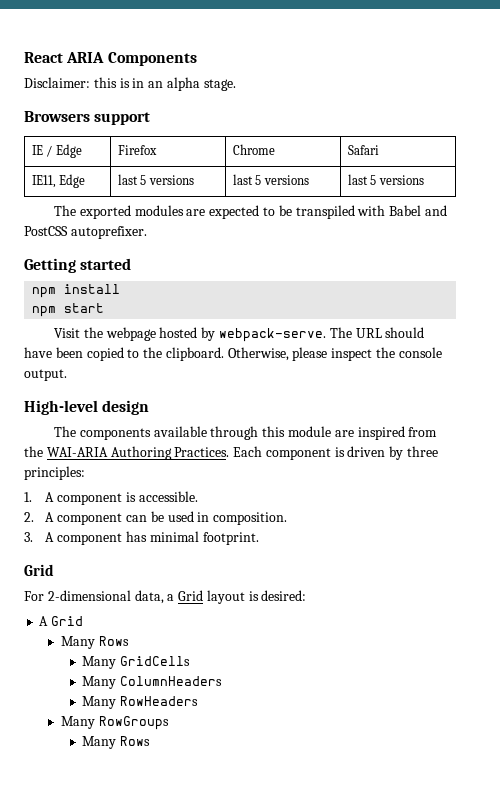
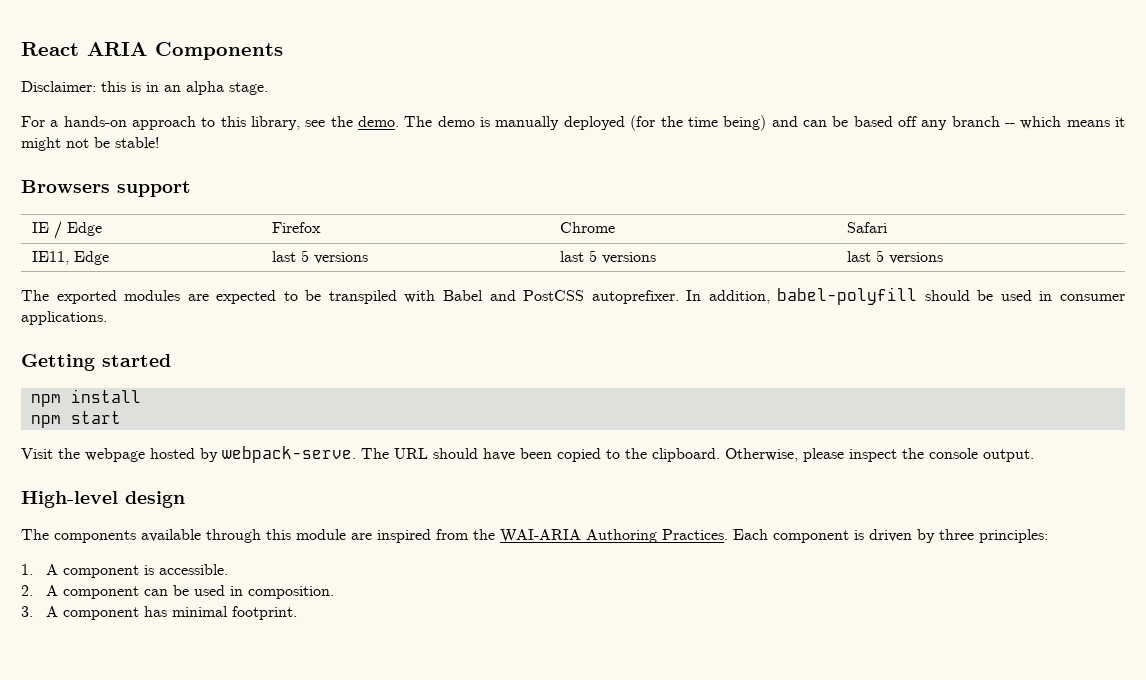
+ For a hands-on approach to this library, see the demo. The demo is manually deployed (for the time being) and can be based off any branch -- which means it might not be stable!
+ In addition, babel-polyfill should be used in consumer applications.
  3. A component has minimal footprint.
- Grid
- For 2-dimensional data, a Grid layout is desired:
- A Grid
- Many Rows
- Many GridCells
- Many ColumnHeaders
- Many RowHeaders
- Many RowGroups
- Many Rows

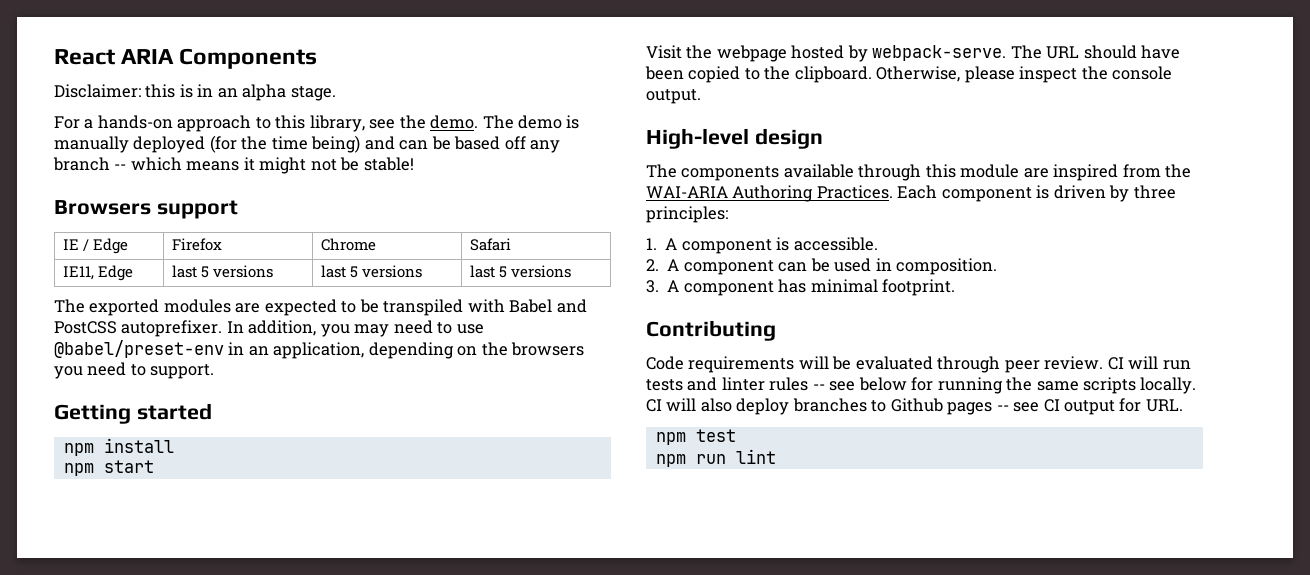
- In addition, babel-polyfill should be used in consumer applications.
+ In addition, you may need to use @babel/preset-env in an application, depending on the browsers you need to support.
+ Contributing
+ Code requirements will be evaluated through peer review. CI will run tests and linter rules -- see below for running the same scripts locally. CI will also deploy branches to Github pages -- see CI output for URL.
+ npm test
+ npm run lint

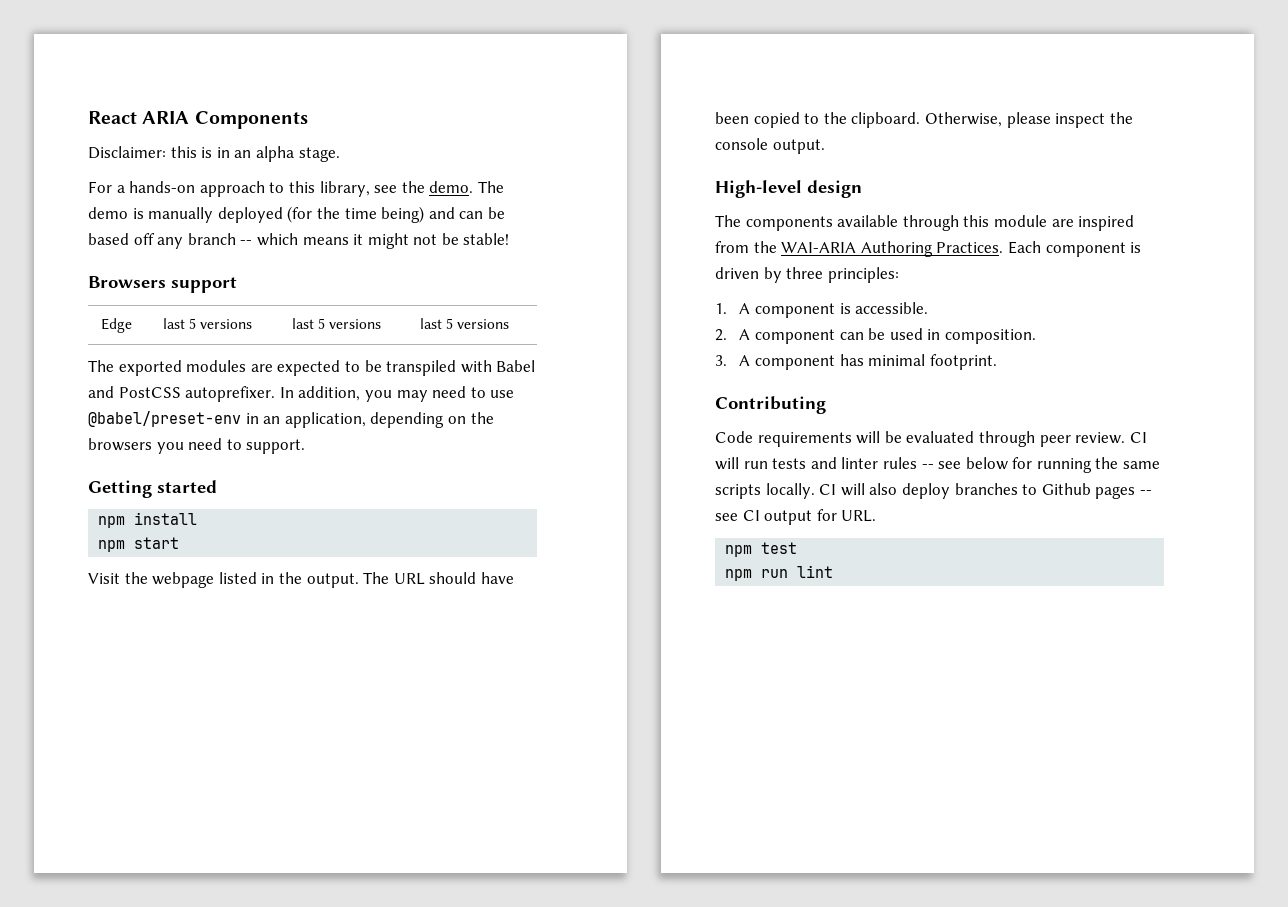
- IE / Edge | Firefox | Chrome | Safari
- IE11, Edge | last 5 versions | last 5 versions | last 5 versions
+ Edge | last 5 versions | last 5 versions | last 5 versions
- Visit the webpage hosted by webpack-serve.
+ Visit the webpage listed in the output.

